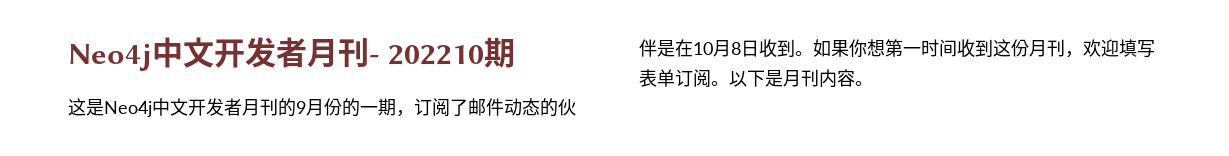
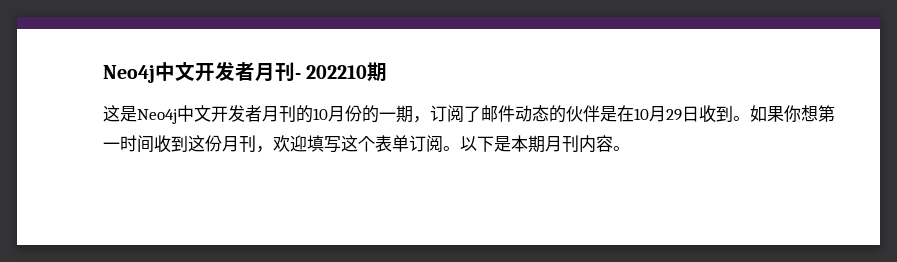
- 这是Neo4j中文开发者月刊的9月份的一期，订阅了邮件动态的伙伴是在10月8日收到。
+ 这是Neo4j中文开发者月刊的10月份的一期，订阅了邮件动态的伙伴是在10月29日收到。
- 如果你想第一时间收到这份月刊，欢迎填写表单订阅。
+ 如果你想第一时间收到这份月刊，欢迎填写这个表单订阅。
- 以下是月刊内容。
+ 以下是本期月刊内容。

